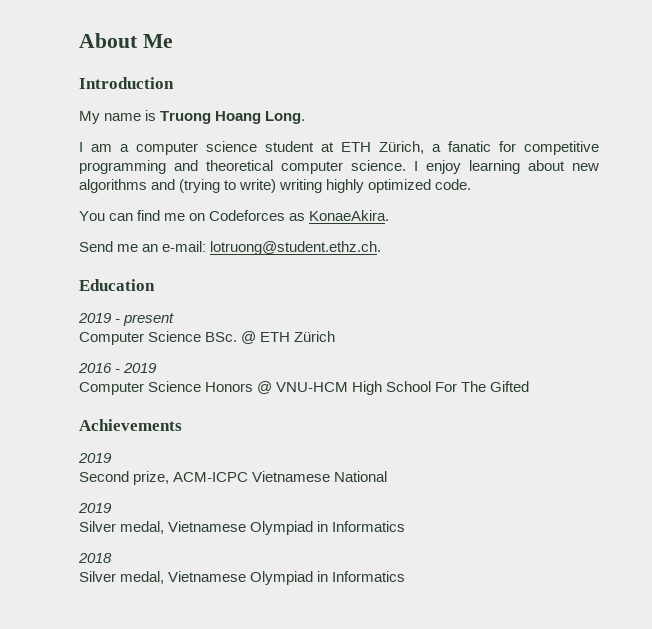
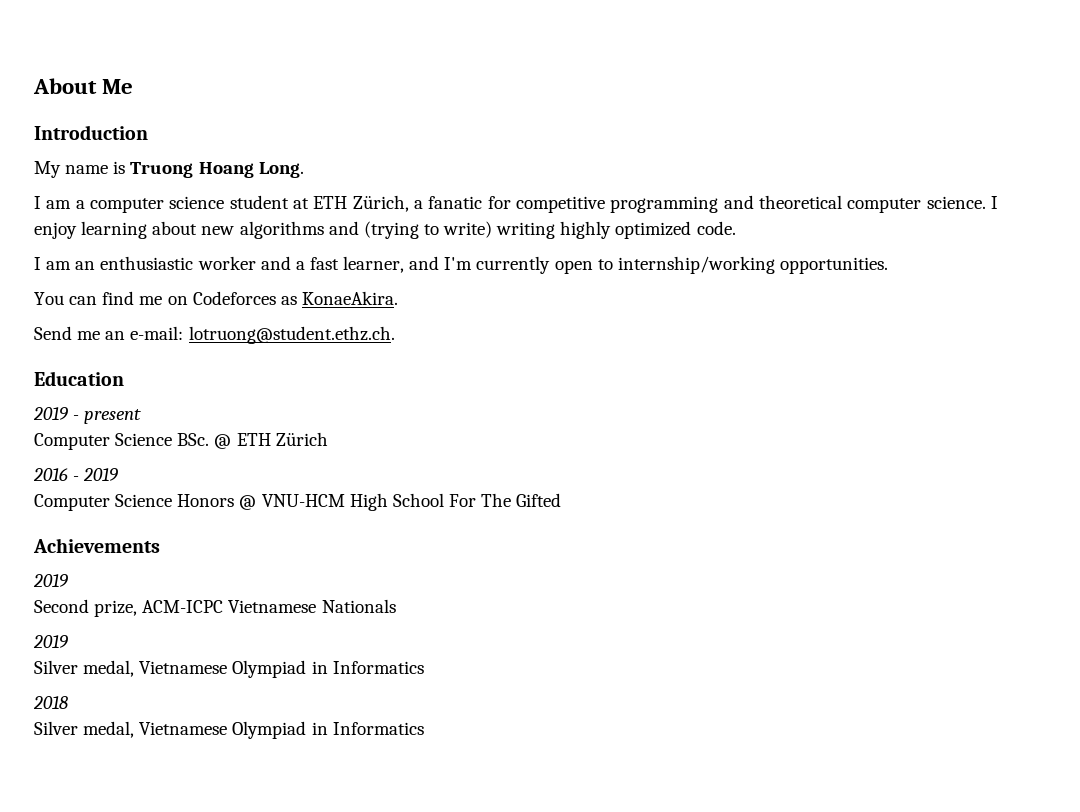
+ I am an enthusiastic worker and a fast learner, and I'm currently open to internship/working opportunities.
- Second prize, ACM-ICPC Vietnamese National
+ Second prize, ACM-ICPC Vietnamese Nationals

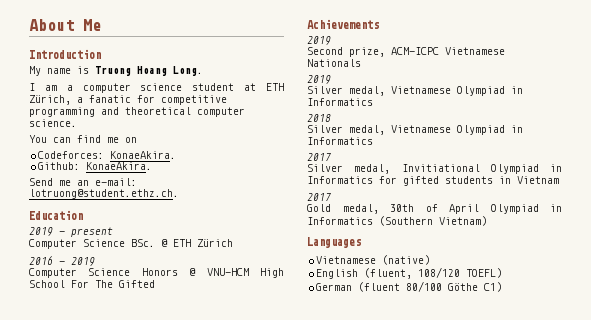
- I enjoy learning about new algorithms and (trying to write) writing highly optimized code.
- I am an enthusiastic worker and a fast learner, and I'm currently open to internship/working opportunities.
- You can find me on Codeforces as KonaeAkira.
+ You can find me on
+ Codeforces: KonaeAkira.
+ Github: KonaeAkira.
  2018
  Silver medal, Vietnamese Olympiad in Informatics
+ 2017
+ Silver medal, Invitiational Olympiad in Informatics for gifted students in Vietnam
+ 2017
+ Gold medal, 30th of April Olympiad in Informatics (Southern Vietnam)
+ Languages
+ Vietnamese (native)
+ English (fluent, 108/120 TOEFL)
+ German (fluent 80/100 Göthe C1)

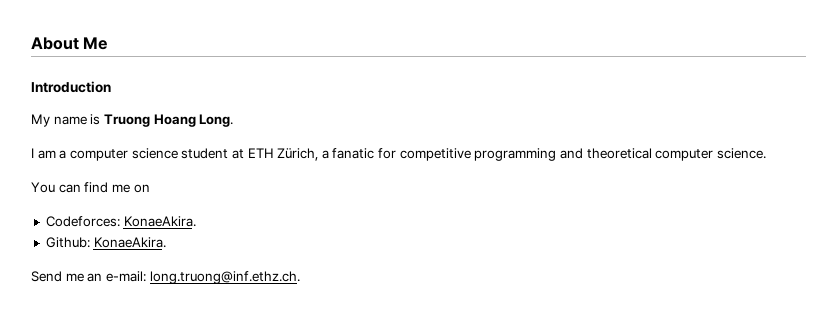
- Send me an e-mail: lotruong@student.ethz.ch.
- Education
- 2019 - present
- Computer Science BSc. @ ETH Zürich
- 2016 - 2019
- Computer Science Honors @ VNU-HCM High School For The Gifted
- Achievements
- 2019
- Second prize, ACM-ICPC Vietnamese Nationals
- 2019
- Silver medal, Vietnamese Olympiad in Informatics
- 2018
- Silver medal, Vietnamese Olympiad in Informatics
- 2017
- Silver medal, Invitiational Olympiad in Informatics for gifted students in Vietnam
- 2017
- Gold medal, 30th of April Olympiad in Informatics (Southern Vietnam)
- Languages
- Vietnamese (native)
- English (fluent, 108/120 TOEFL)
- German (fluent 80/100 Göthe C1)
+ Send me an e-mail: long.truong@inf.ethz.ch.

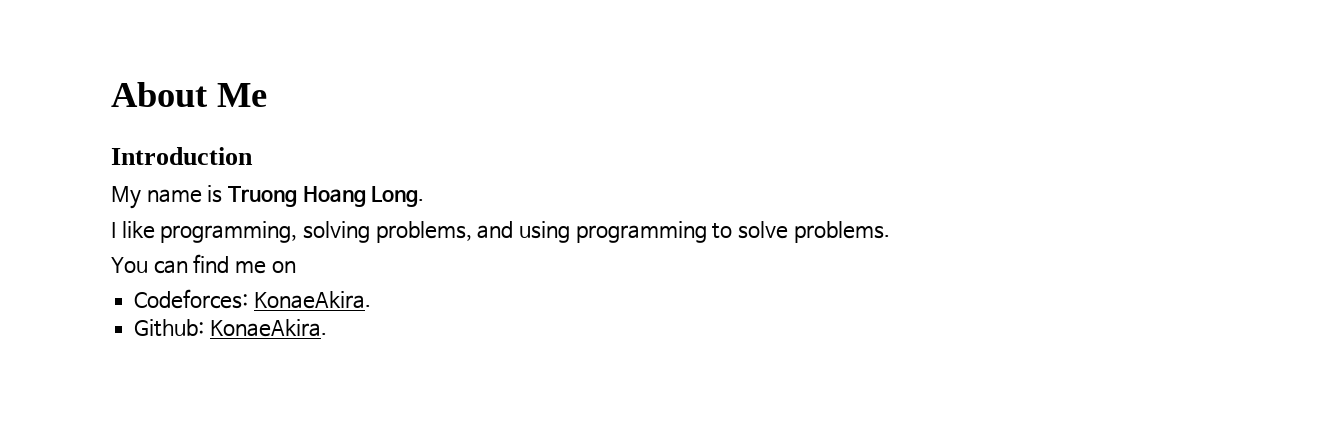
- I am a computer science student at ETH Zürich, a fanatic for competitive programming and theoretical computer science.
+ I like programming, solving problems, and using programming to solve problems.
- Send me an e-mail: long.truong@inf.ethz.ch.

